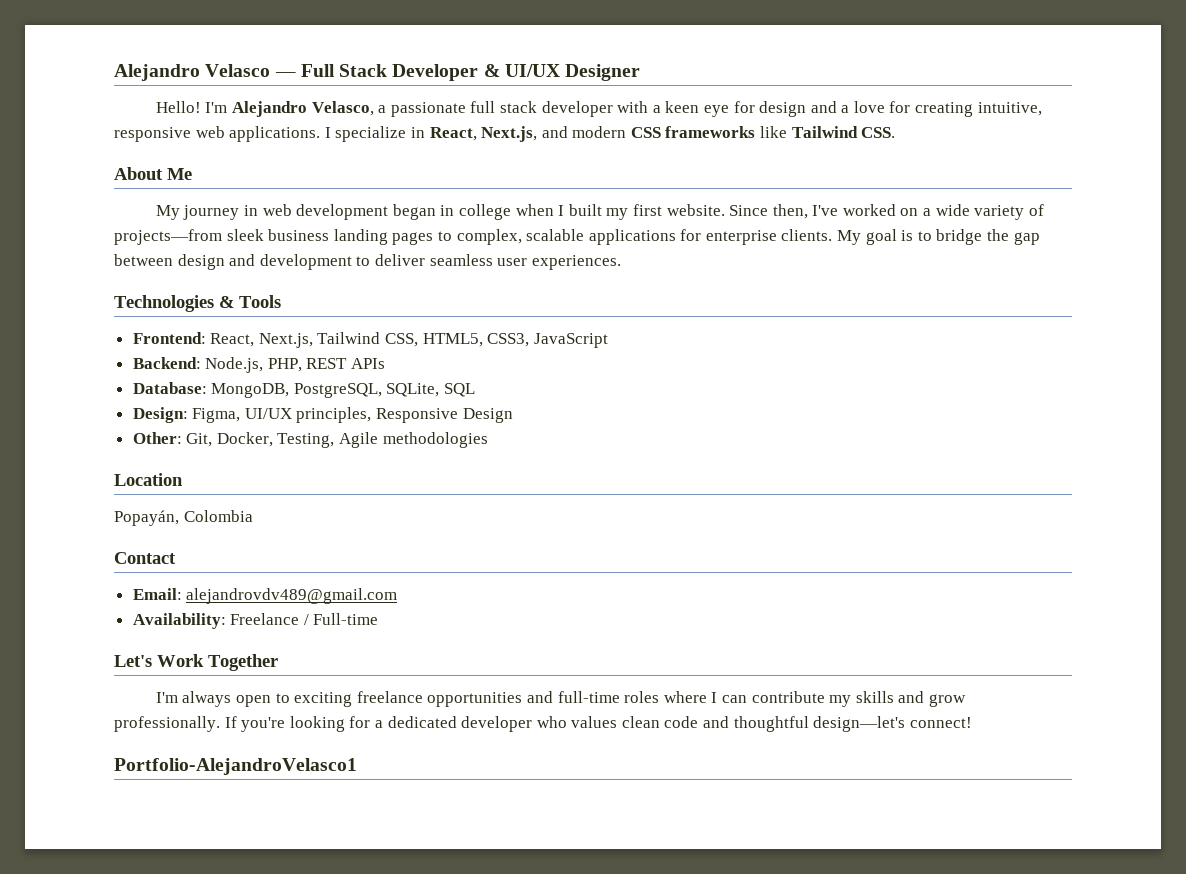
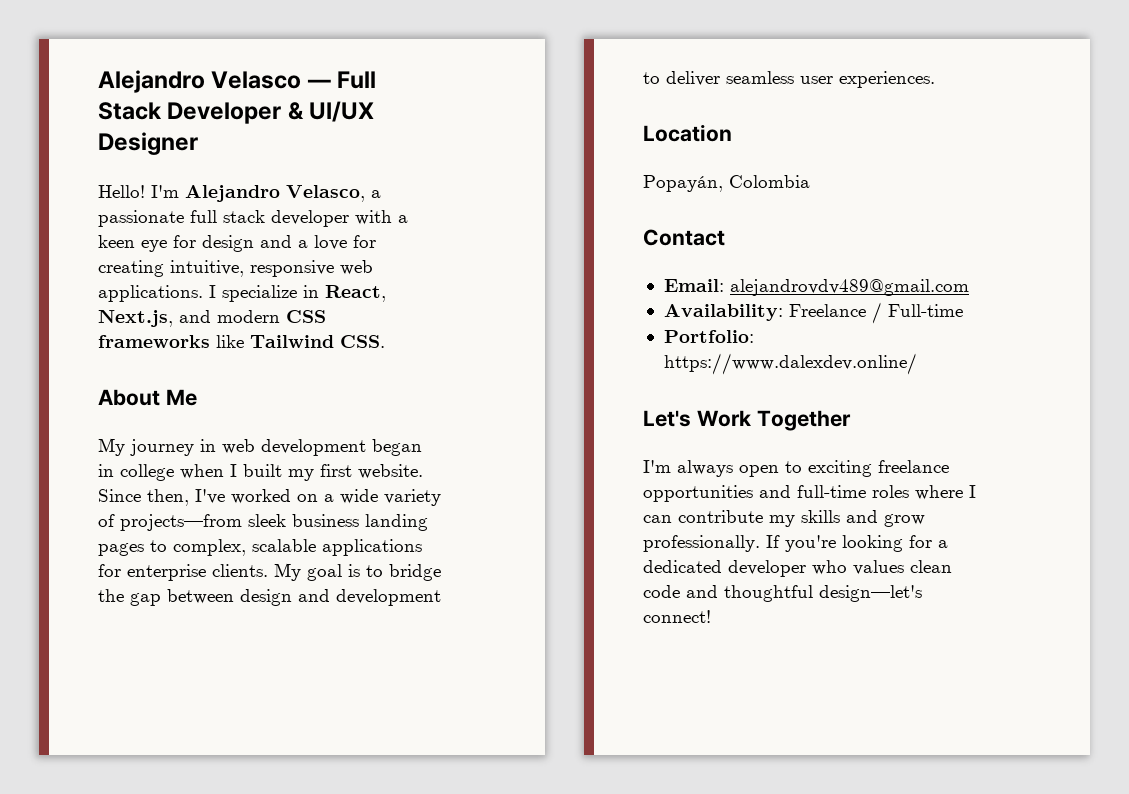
- Technologies & Tools
- Frontend: React, Next.js, Tailwind CSS, HTML5, CSS3, JavaScript
- Backend: Node.js, PHP, REST APIs
- Database: MongoDB, PostgreSQL, SQLite, SQL
- Design: Figma, UI/UX principles, Responsive Design
- Other: Git, Docker, Testing, Agile methodologies
+ Portfolio: https://www.dalexdev.online/
- Portfolio-AlejandroVelasco1

